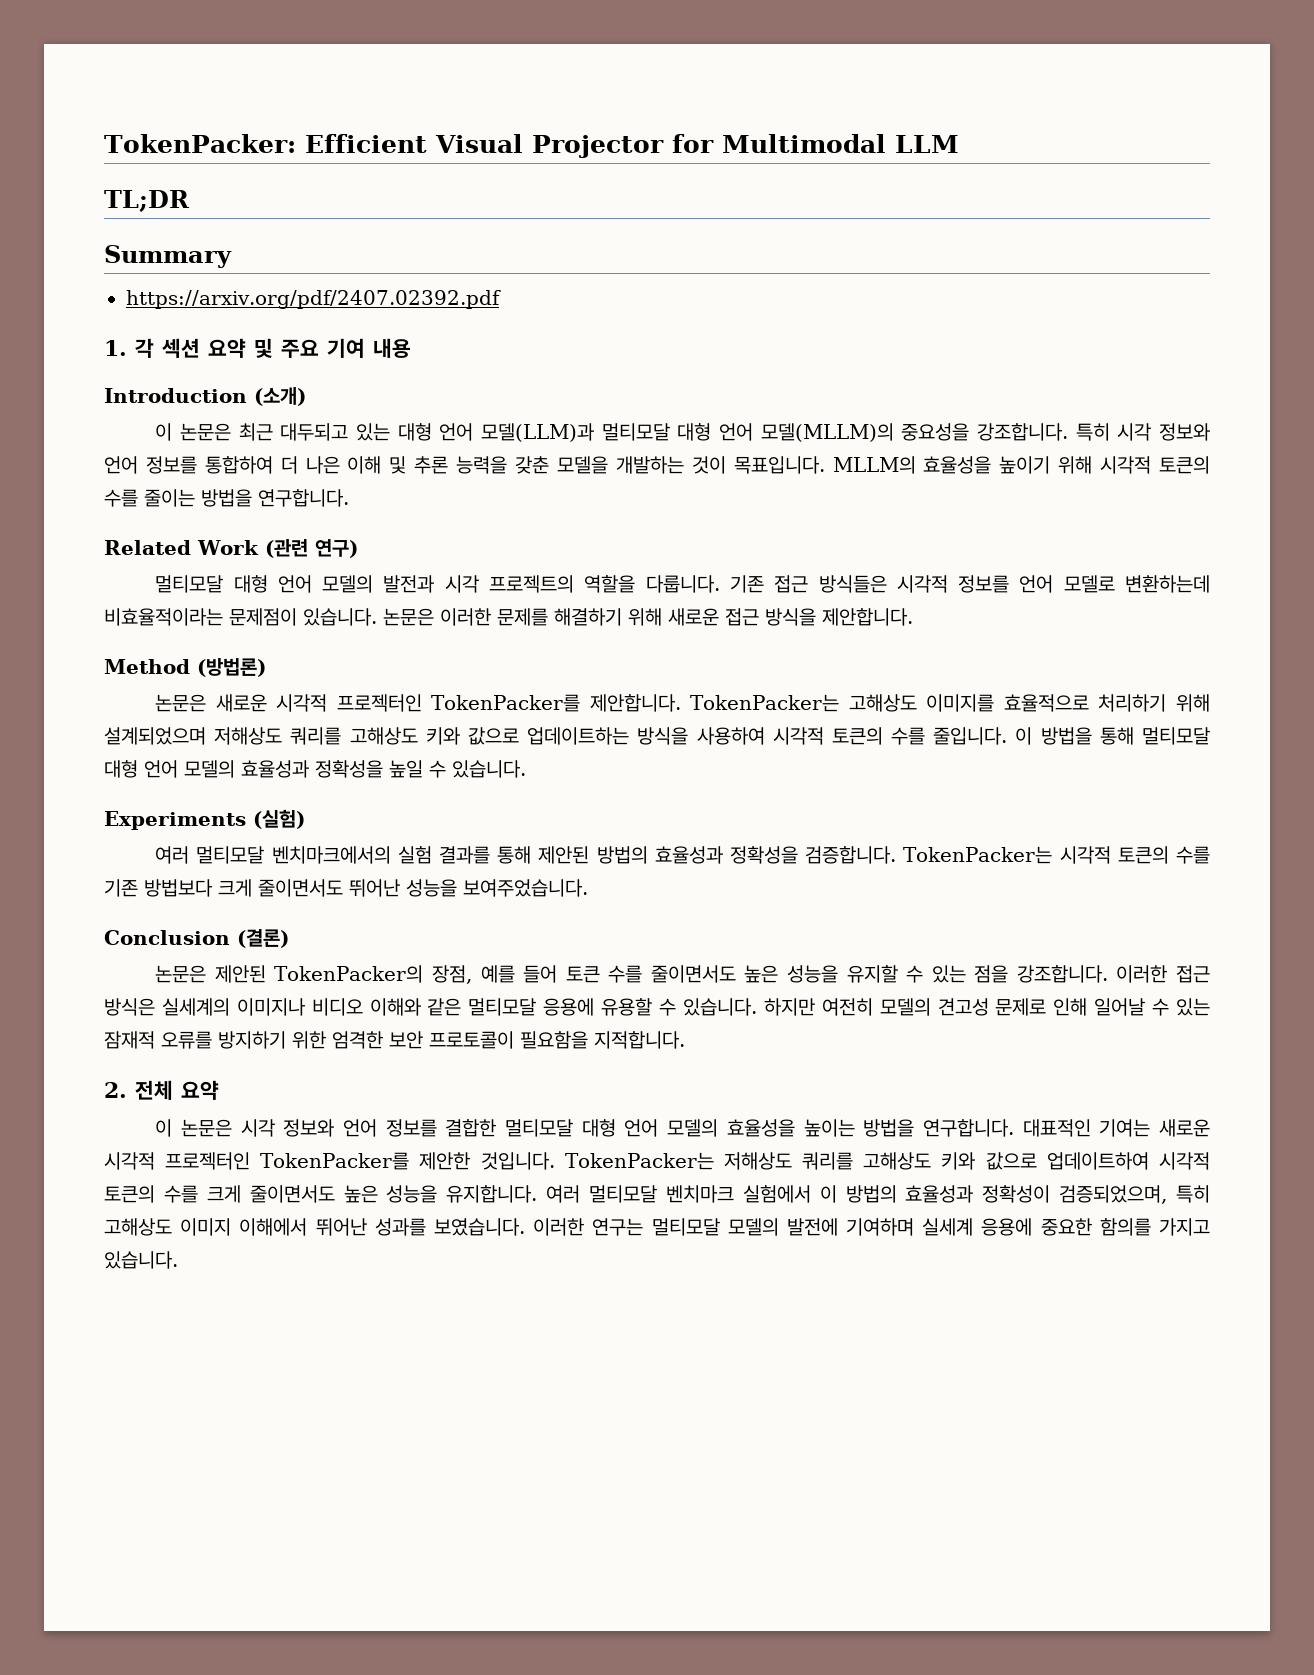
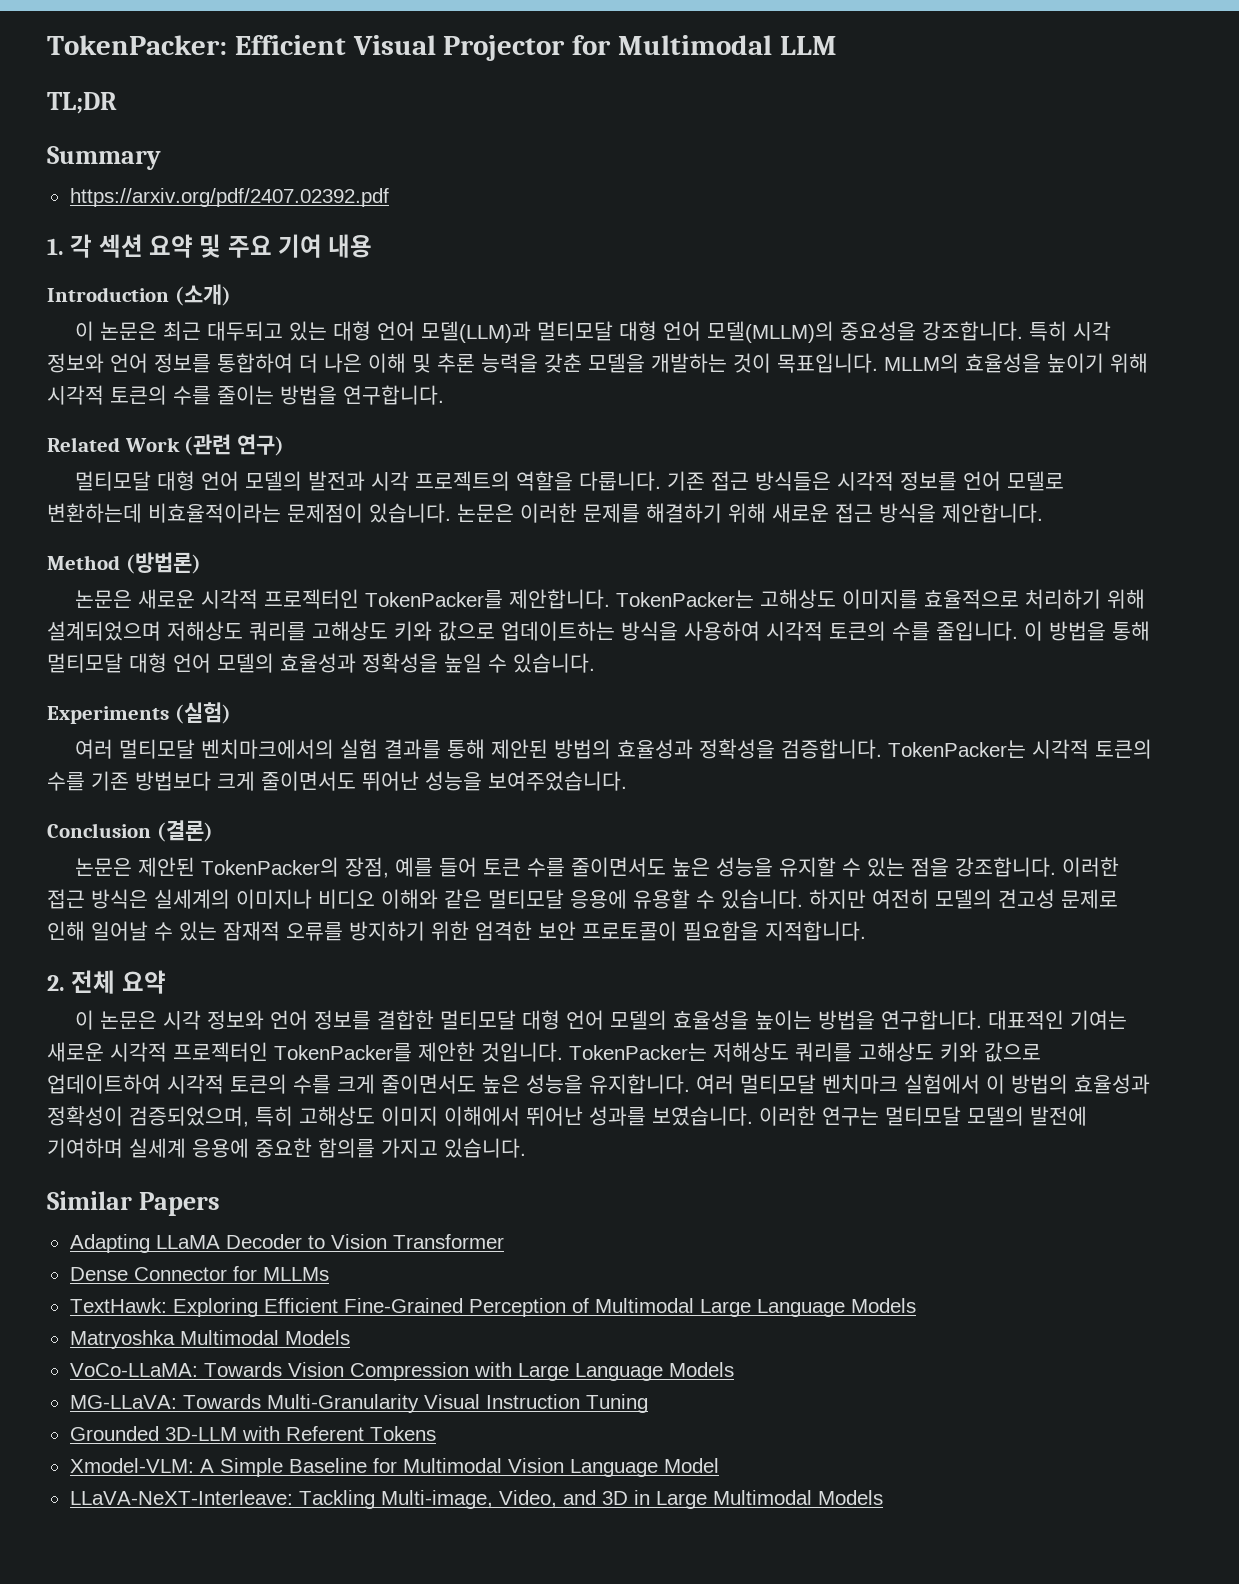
+ Similar Papers
+ Adapting LLaMA Decoder to Vision Transformer
+ Dense Connector for MLLMs
+ TextHawk: Exploring Efficient Fine-Grained Perception of Multimodal Large Language Models
+ Matryoshka Multimodal Models
+ VoCo-LLaMA: Towards Vision Compression with Large Language Models
+ MG-LLaVA: Towards Multi-Granularity Visual Instruction Tuning
+ Grounded 3D-LLM with Referent Tokens
+ Xmodel-VLM: A Simple Baseline for Multimodal Vision Language Model
+ LLaVA-NeXT-Interleave: Tackling Multi-image, Video, and 3D in Large Multimodal Models

